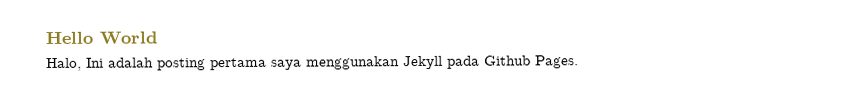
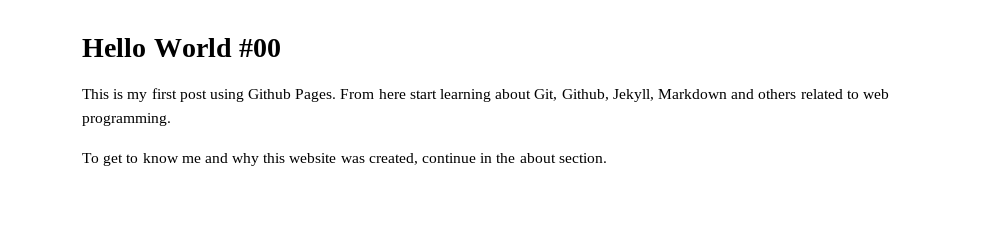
- Hello World
- Halo, Ini adalah posting pertama saya menggunakan Jekyll pada Github Pages.
+ Hello World #00
+ This is my first post using Github Pages. From here start learning about Git, Github, Jekyll, Markdown and others related to web programming.
+ To get to know me and why this website was created, continue in the about section.

